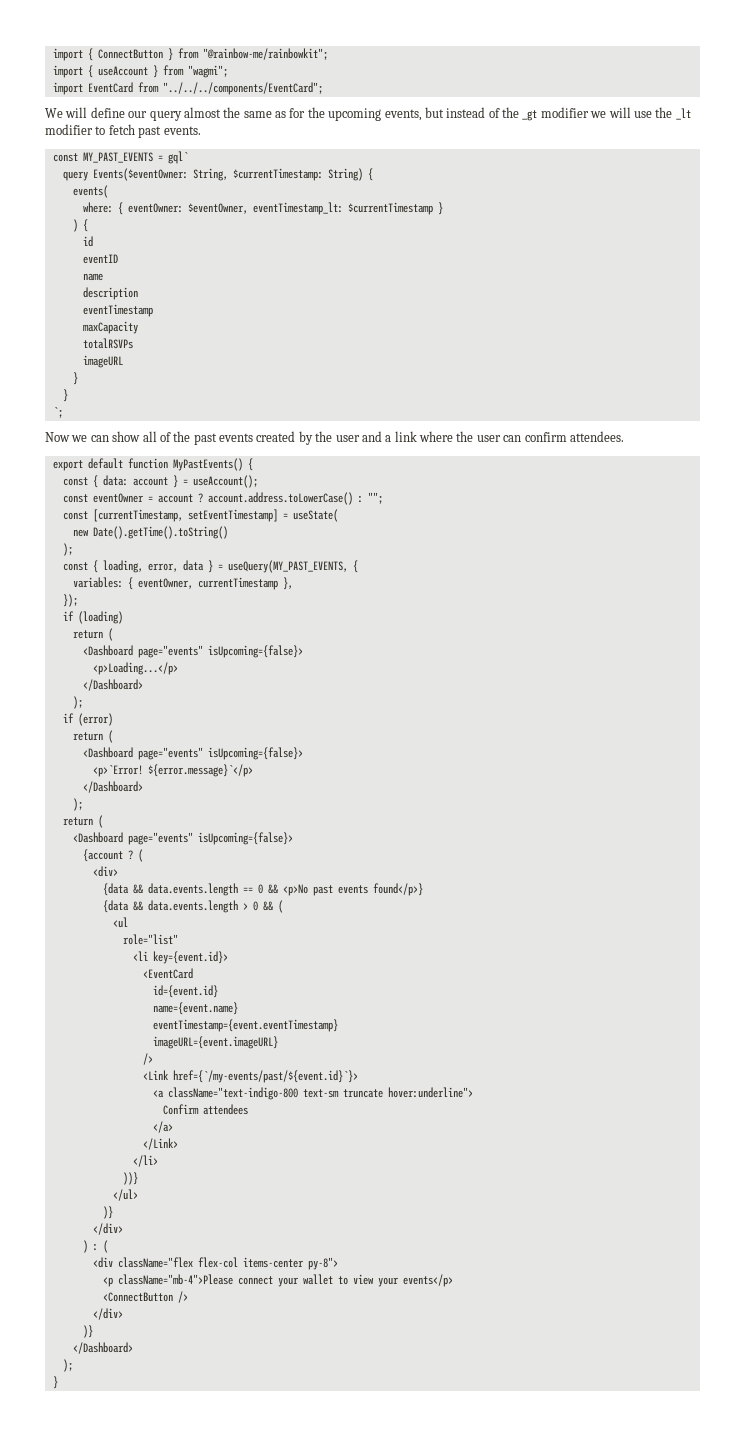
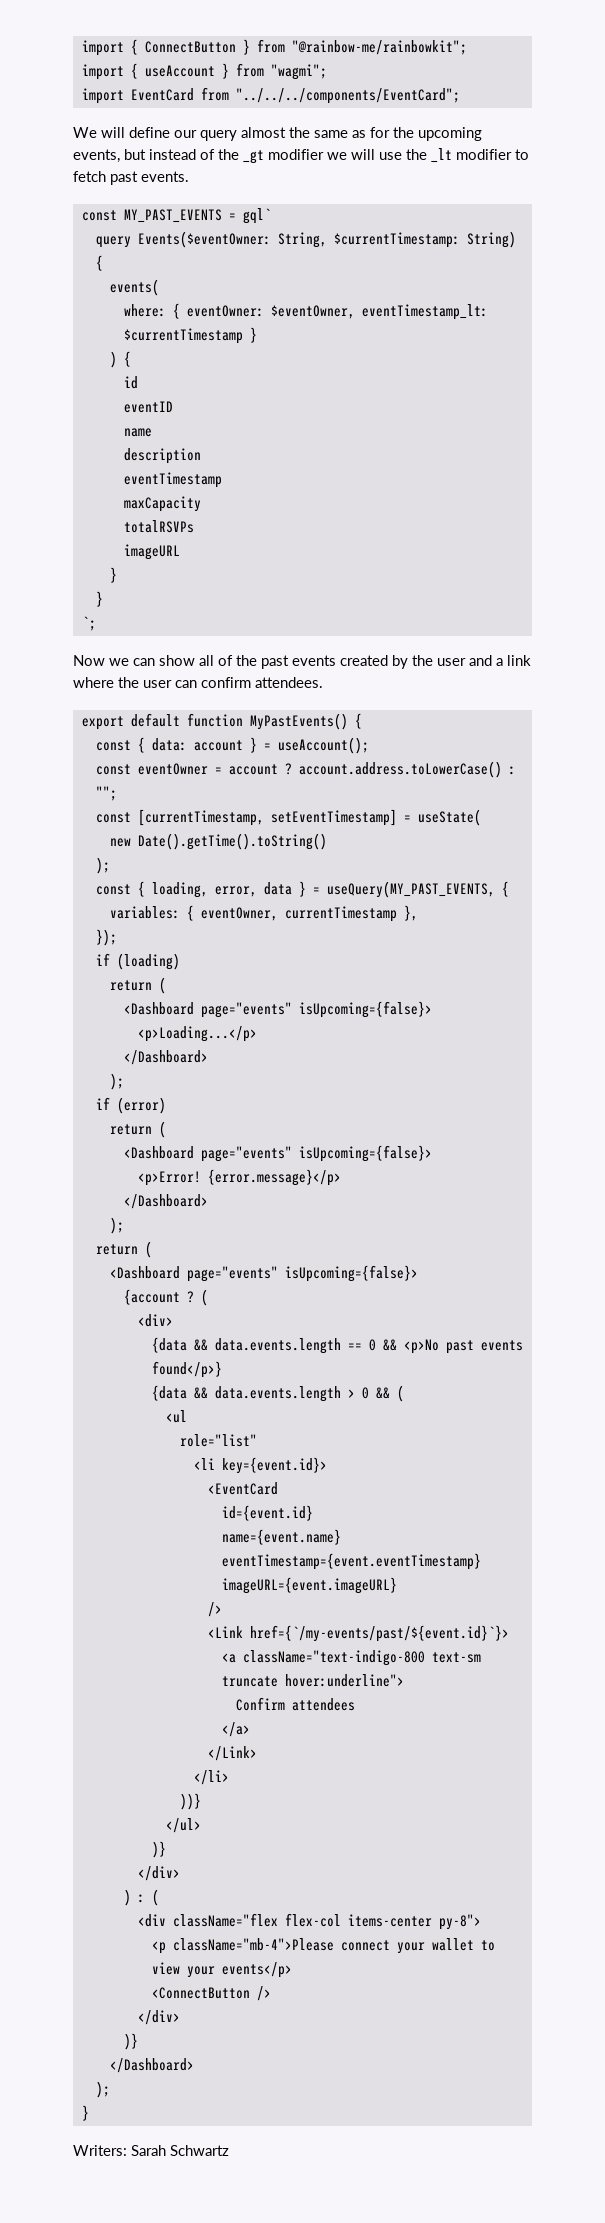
- <p>`Error! ${error.message}`</p>
+ <p>Error! {error.message}</p>
+ Writers: Sarah Schwartz

